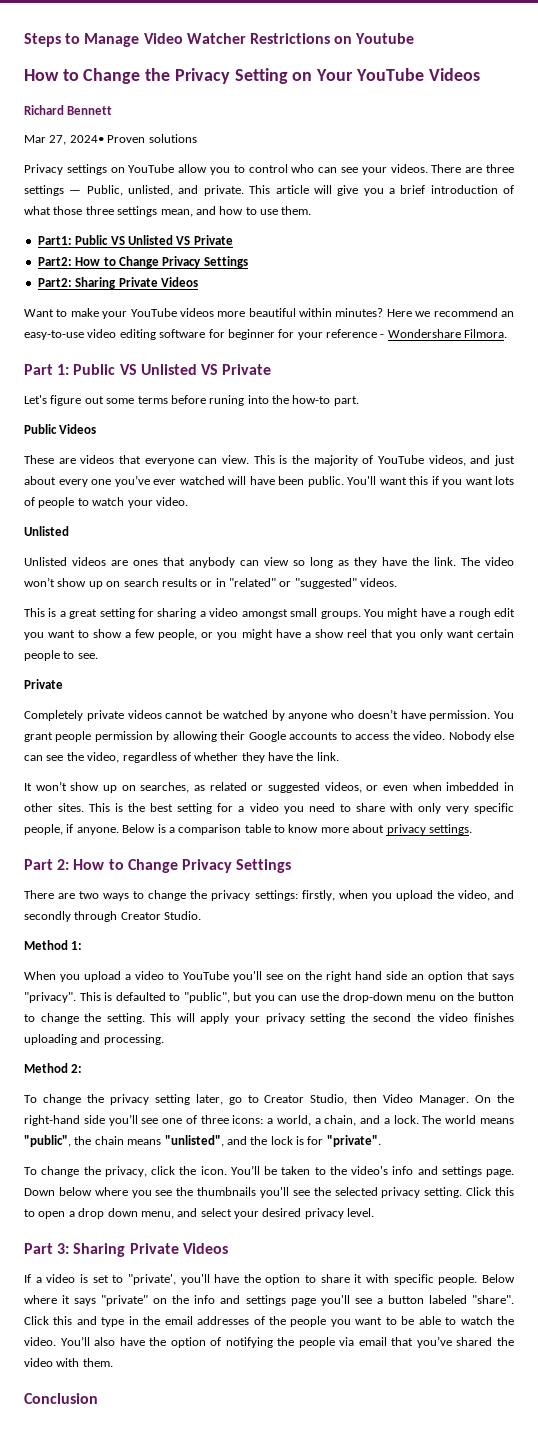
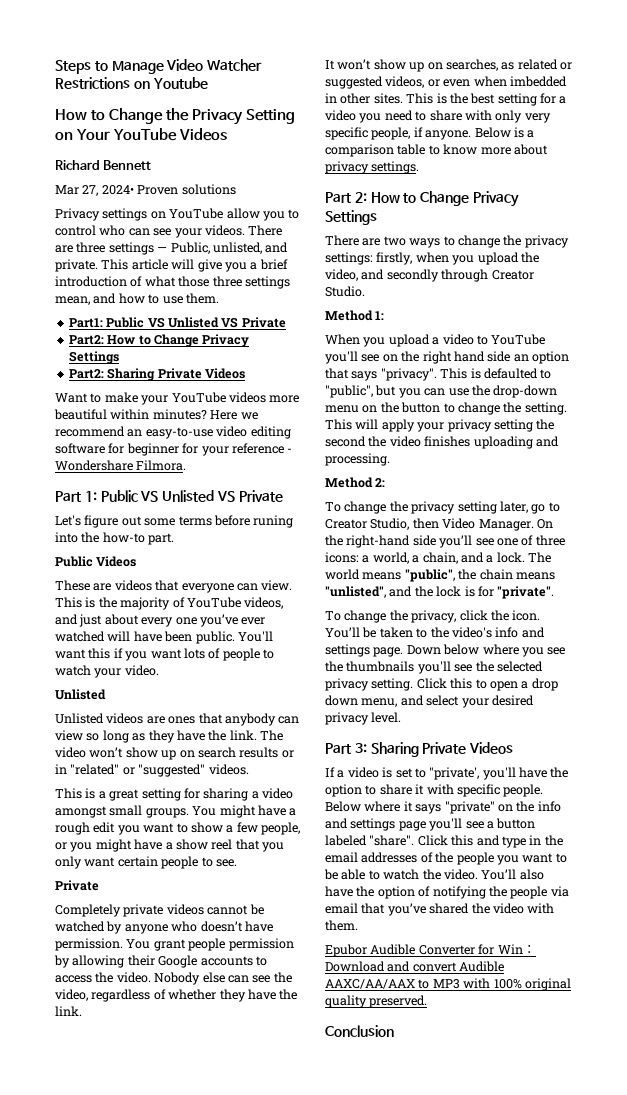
+ Epubor Audible Converter for Win：Download and convert Audible AAXC/AA/AAX to MP3 with 100% original quality preserved.

